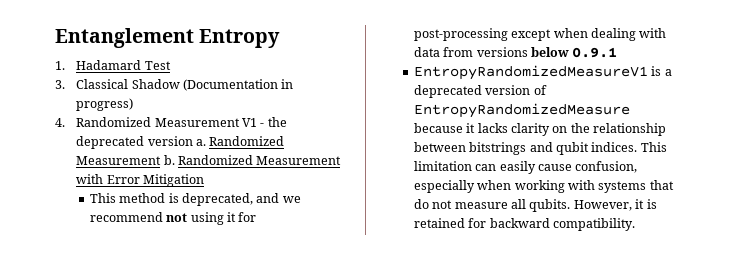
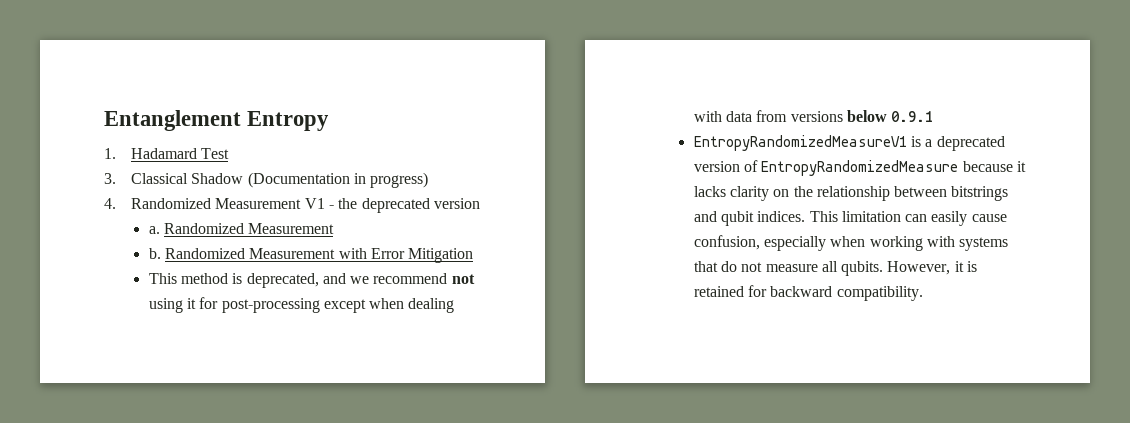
- 4. Randomized Measurement V1 - the deprecated version a. Randomized Measurement b.
+ 4. Randomized Measurement V1 - the deprecated version
+ a. Randomized Measurement
+ b.

